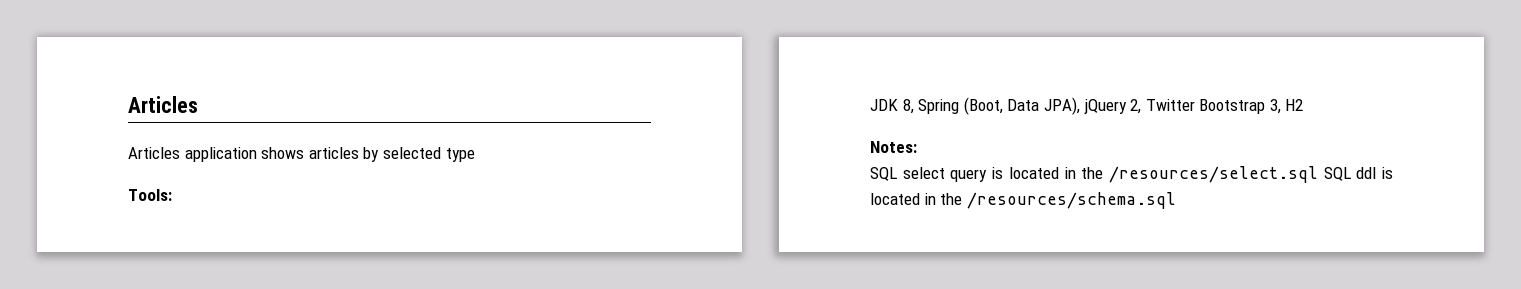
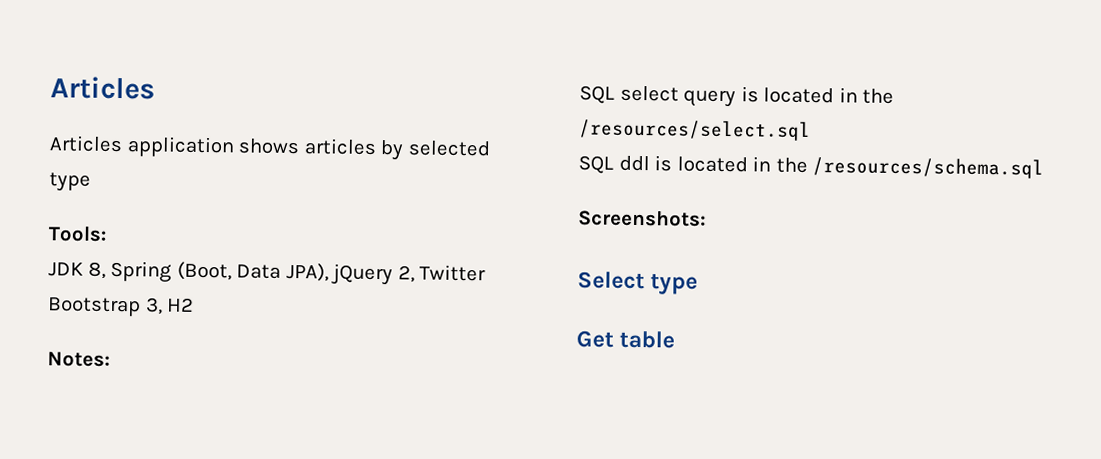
- SQL select query is located in the /resources/select.sql SQL ddl is located in the /resources/schema.sql
+ SQL select query is located in the /resources/select.sql
+ SQL ddl is located in the /resources/schema.sql
+ Screenshots:
+ Select type
+ Get table

